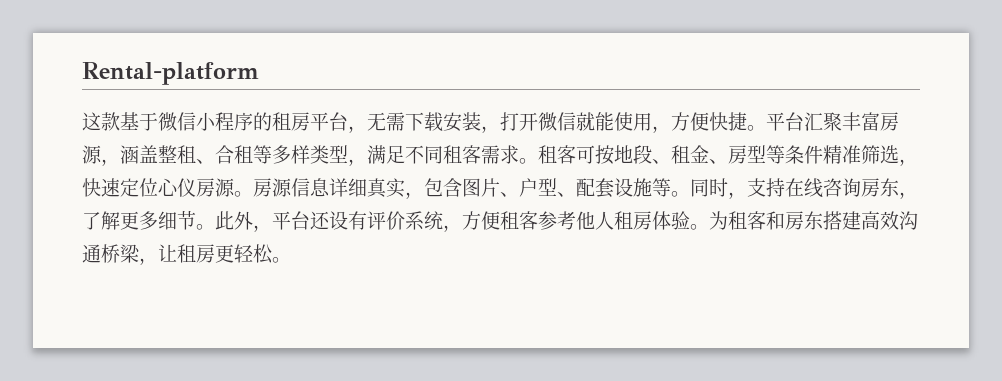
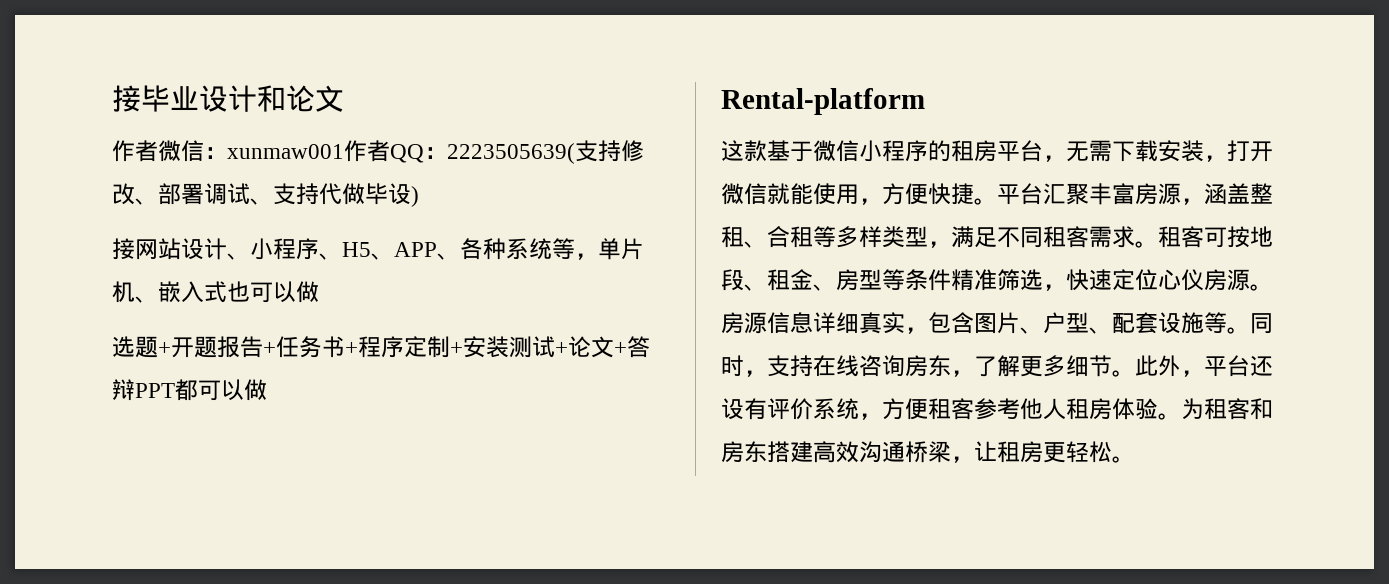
+ 接毕业设计和论文
+ 作者微信：xunmaw001作者QQ：2223505639(支持修改、部署调试、支持代做毕设)
+ 接网站设计、小程序、H5、APP、各种系统等，单片机、嵌入式也可以做
+ 选题+开题报告+任务书+程序定制+安装测试+论文+答辩PPT都可以做

